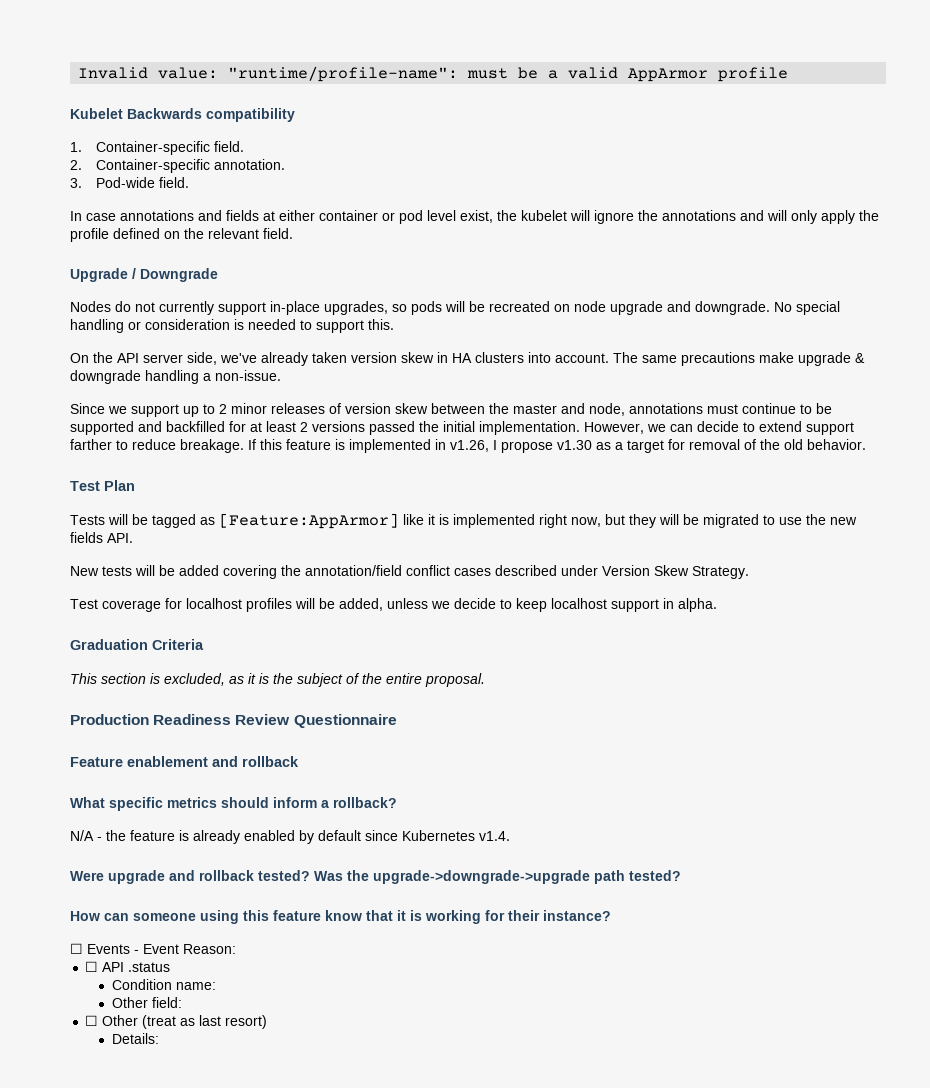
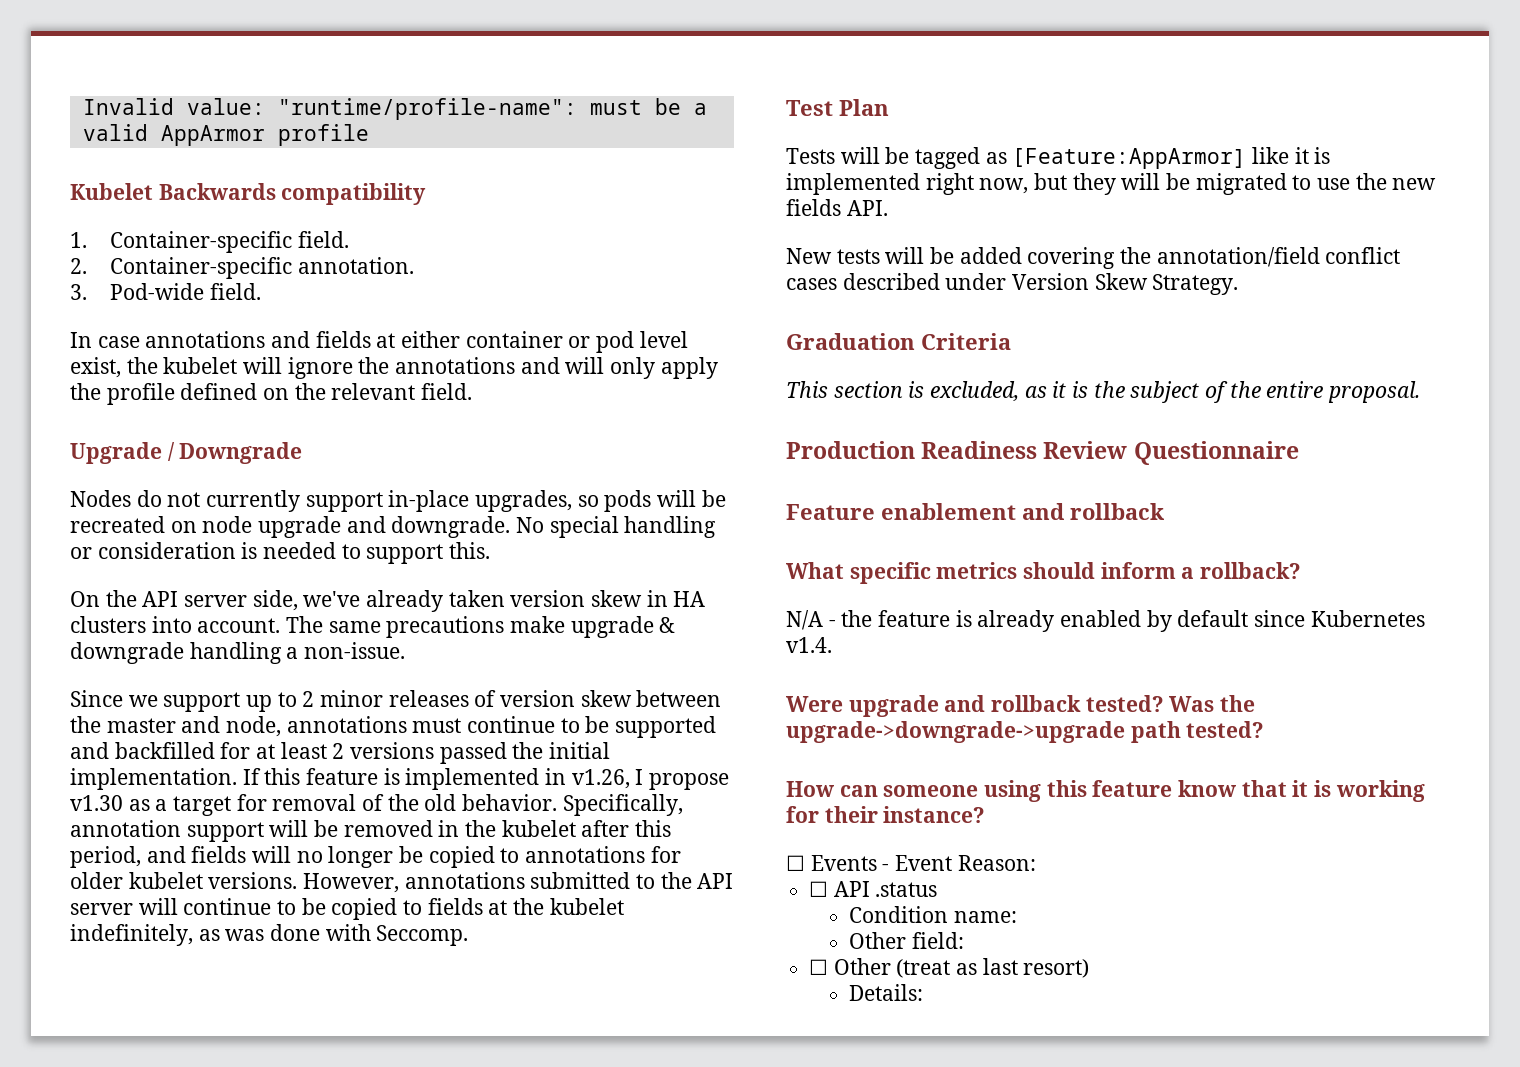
- However, we can decide to extend support farther to reduce breakage.
+ Specifically, annotation support will be removed in the kubelet after this period, and fields will no longer be copied to annotations for older kubelet versions. However, annotations submitted to the API server will continue to be copied to fields at the kubelet indefinitely, as was done with Seccomp.
- Test coverage for localhost profiles will be added, unless we decide to keep localhost support in alpha.

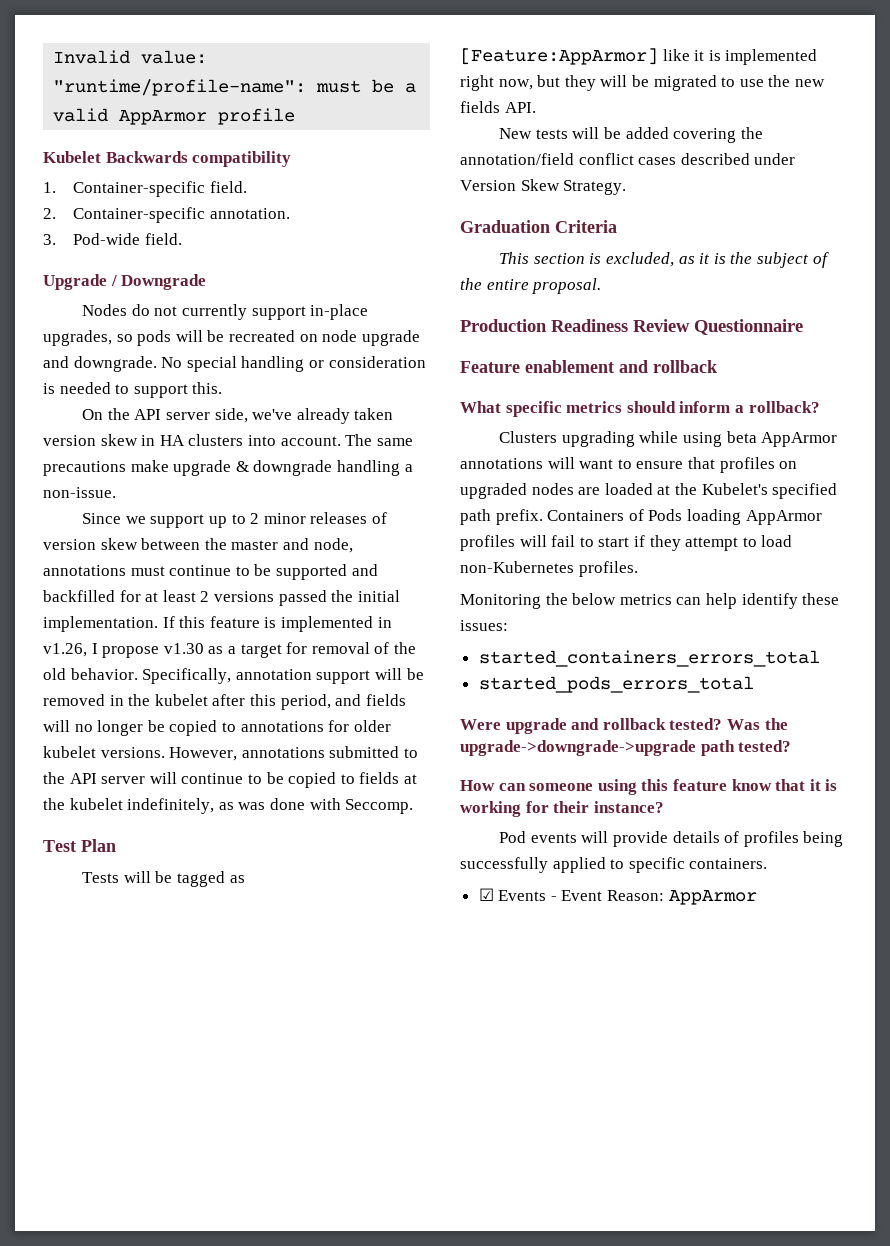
- In case annotations and fields at either container or pod level exist, the kubelet will ignore the annotations and will only apply the profile defined on the relevant field.
- N/A - the feature is already enabled by default since Kubernetes v1.4.
+ Clusters upgrading while using beta AppArmor annotations will want to ensure that profiles on upgraded nodes are loaded at the Kubelet's specified path prefix. Containers of Pods loading AppArmor profiles will fail to start if they attempt to load non-Kubernetes profiles.
+ Monitoring the below metrics can help identify these issues:
+ started_containers_errors_total
+ started_pods_errors_total
- ☐ Events - Event Reason:
- ☐ API .status
- Condition name:
- Other field:
- ☐ Other (treat as last resort)
- Details:
+ Pod events will provide details of profiles being successfully applied to specific containers.
+ ☑ Events - Event Reason: AppArmor

